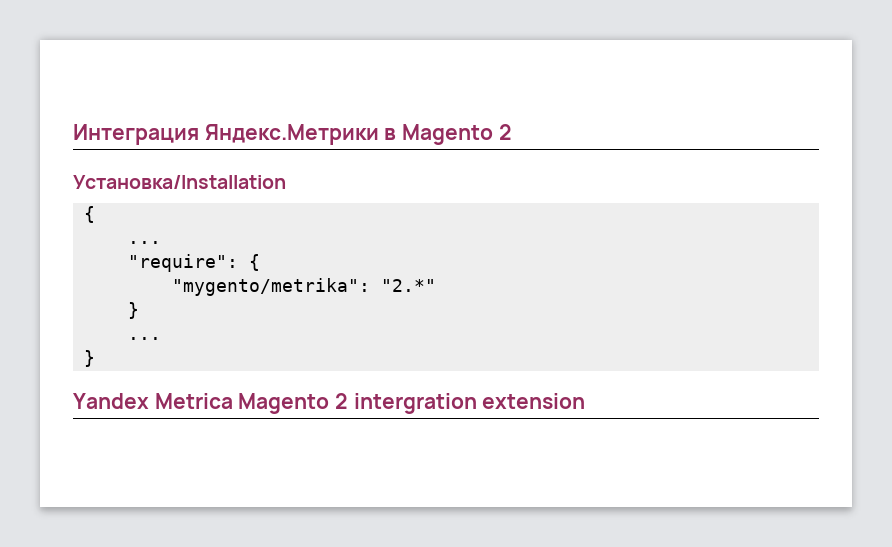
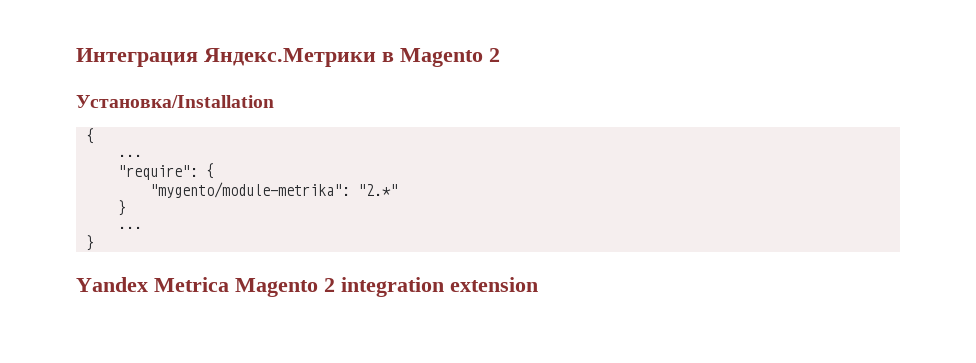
- "mygento/metrika": "2.*"
+ "mygento/module-metrika": "2.*"
- Yandex Metrica Magento 2 intergration extension
+ Yandex Metrica Magento 2 integration extension

